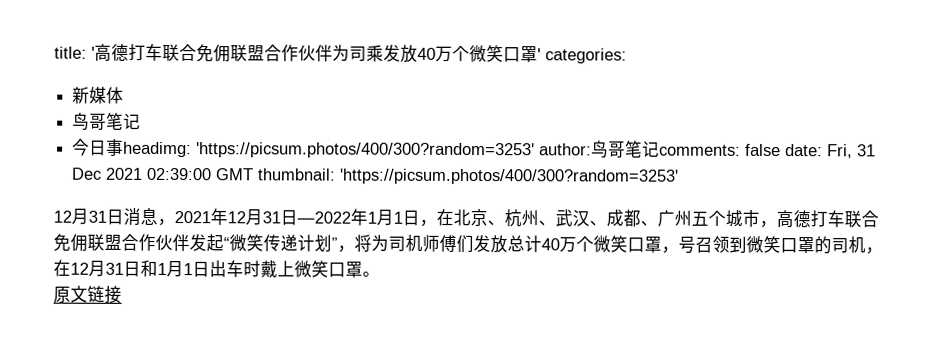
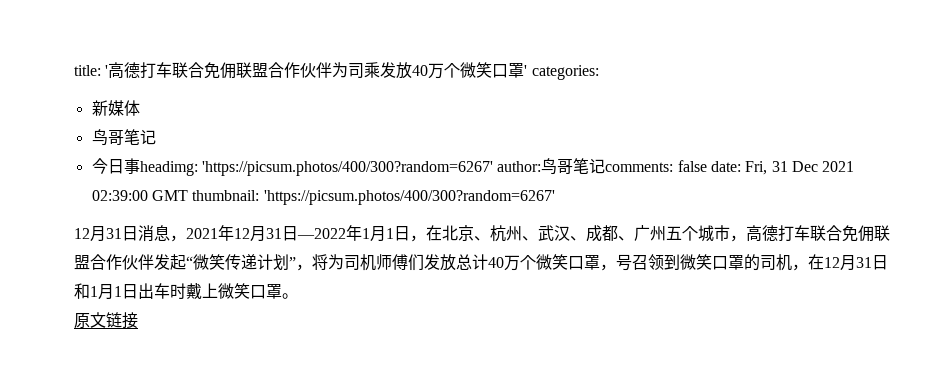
- 今日事headimg: 'https://picsum.photos/400/300?random=3253' author:鸟哥笔记comments: false date: Fri, 31 Dec 2021 02:39:00 GMT thumbnail: 'https://picsum.photos/400/300?random=3253'
+ 今日事headimg: 'https://picsum.photos/400/300?random=6267' author:鸟哥笔记comments: false date: Fri, 31 Dec 2021 02:39:00 GMT thumbnail: 'https://picsum.photos/400/300?random=6267'

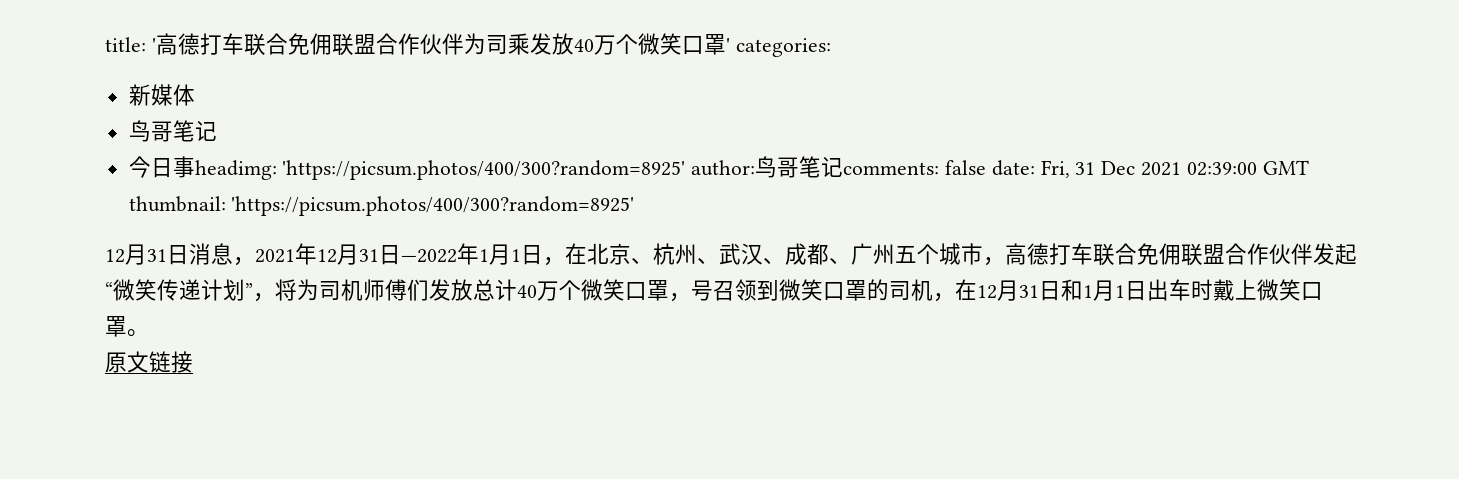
- 今日事headimg: 'https://picsum.photos/400/300?random=6267' author:鸟哥笔记comments: false date: Fri, 31 Dec 2021 02:39:00 GMT thumbnail: 'https://picsum.photos/400/300?random=6267'
+ 今日事headimg: 'https://picsum.photos/400/300?random=8925' author:鸟哥笔记comments: false date: Fri, 31 Dec 2021 02:39:00 GMT thumbnail: 'https://picsum.photos/400/300?random=8925'

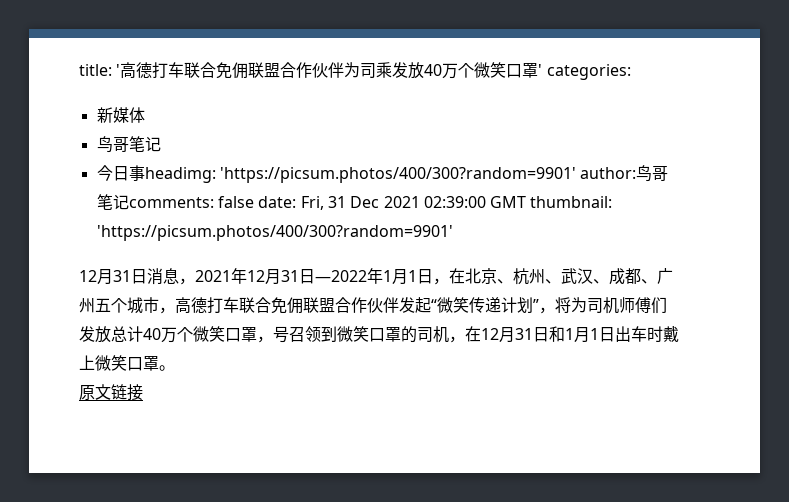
- 今日事headimg: 'https://picsum.photos/400/300?random=8925' author:鸟哥笔记comments: false date: Fri, 31 Dec 2021 02:39:00 GMT thumbnail: 'https://picsum.photos/400/300?random=8925'
+ 今日事headimg: 'https://picsum.photos/400/300?random=9901' author:鸟哥笔记comments: false date: Fri, 31 Dec 2021 02:39:00 GMT thumbnail: 'https://picsum.photos/400/300?random=9901'

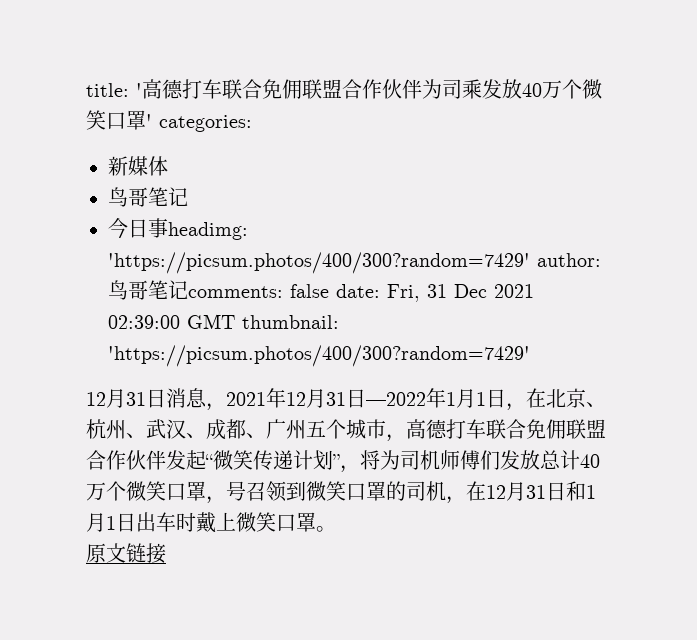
- 今日事headimg: 'https://picsum.photos/400/300?random=9901' author:鸟哥笔记comments: false date: Fri, 31 Dec 2021 02:39:00 GMT thumbnail: 'https://picsum.photos/400/300?random=9901'
+ 今日事headimg: 'https://picsum.photos/400/300?random=7429' author:鸟哥笔记comments: false date: Fri, 31 Dec 2021 02:39:00 GMT thumbnail: 'https://picsum.photos/400/300?random=7429'

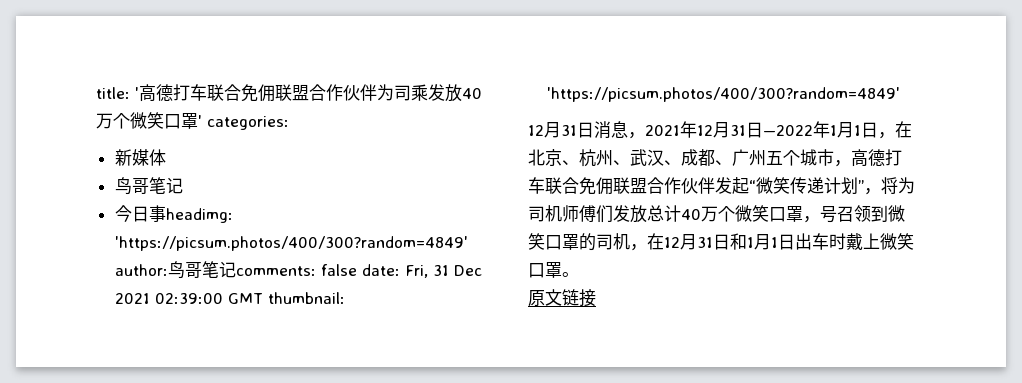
- 今日事headimg: 'https://picsum.photos/400/300?random=7429' author:鸟哥笔记comments: false date: Fri, 31 Dec 2021 02:39:00 GMT thumbnail: 'https://picsum.photos/400/300?random=7429'
+ 今日事headimg: 'https://picsum.photos/400/300?random=4849' author:鸟哥笔记comments: false date: Fri, 31 Dec 2021 02:39:00 GMT thumbnail: 'https://picsum.photos/400/300?random=4849'

